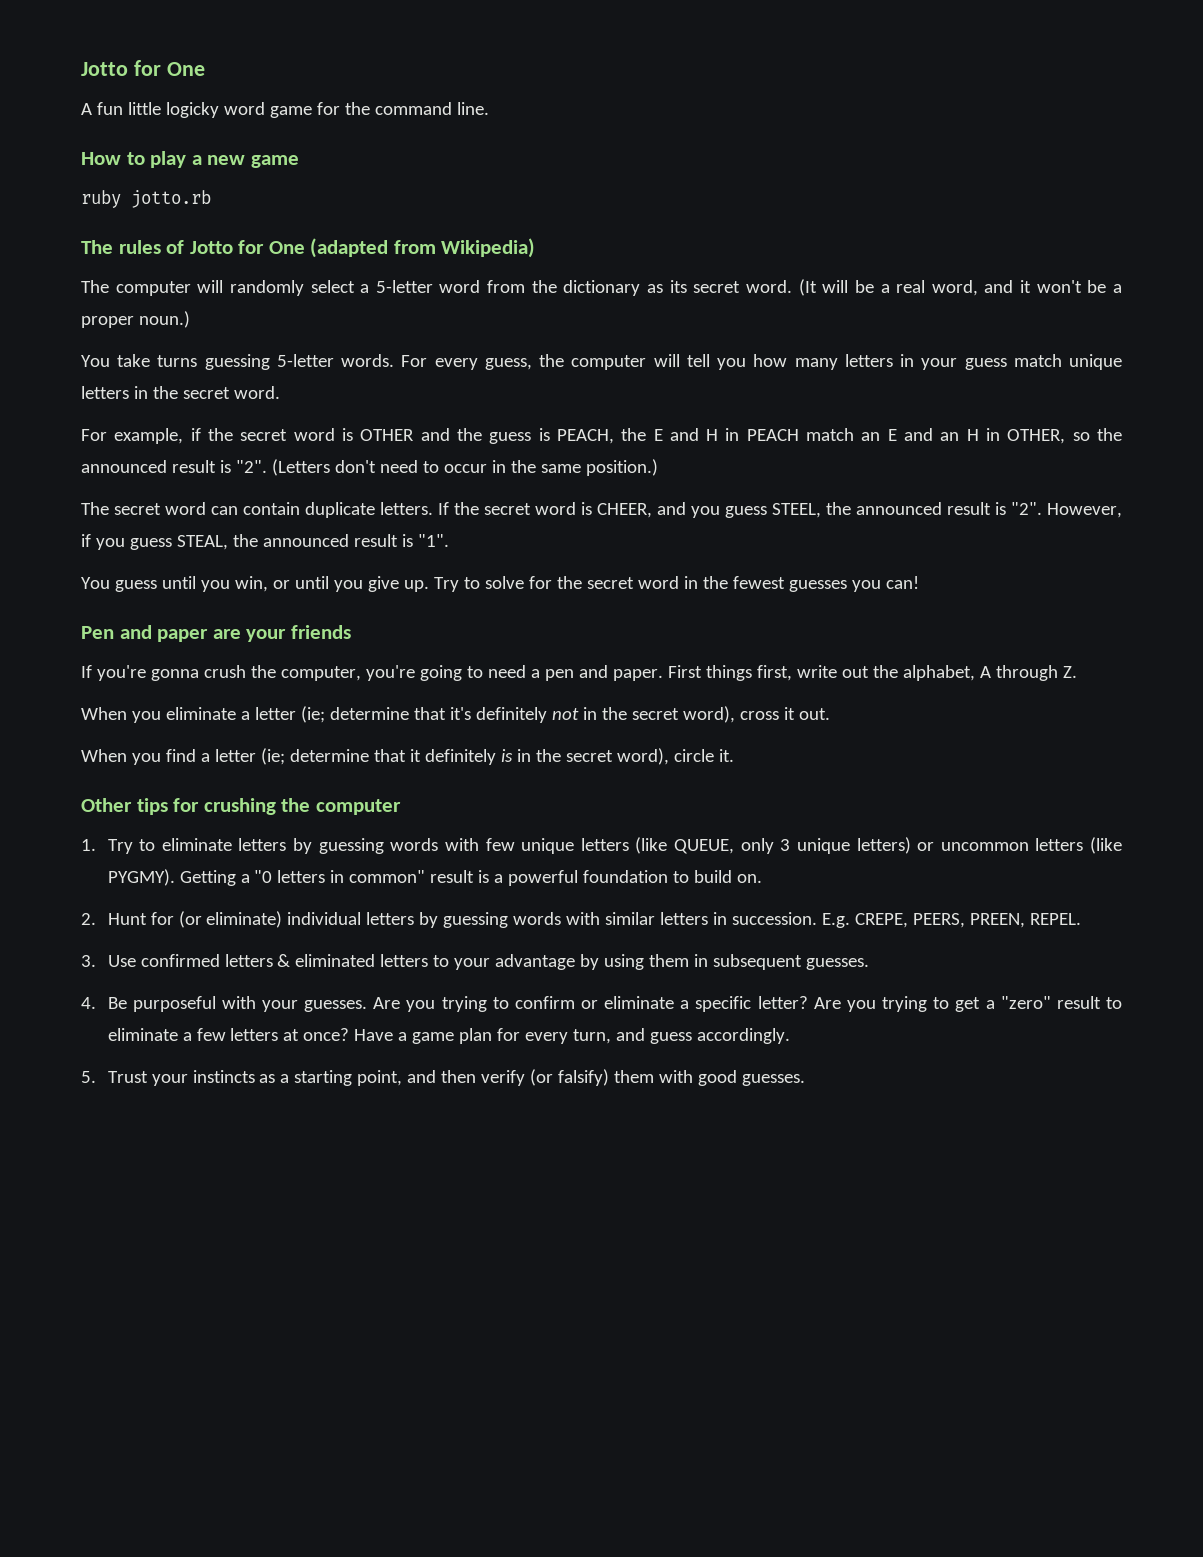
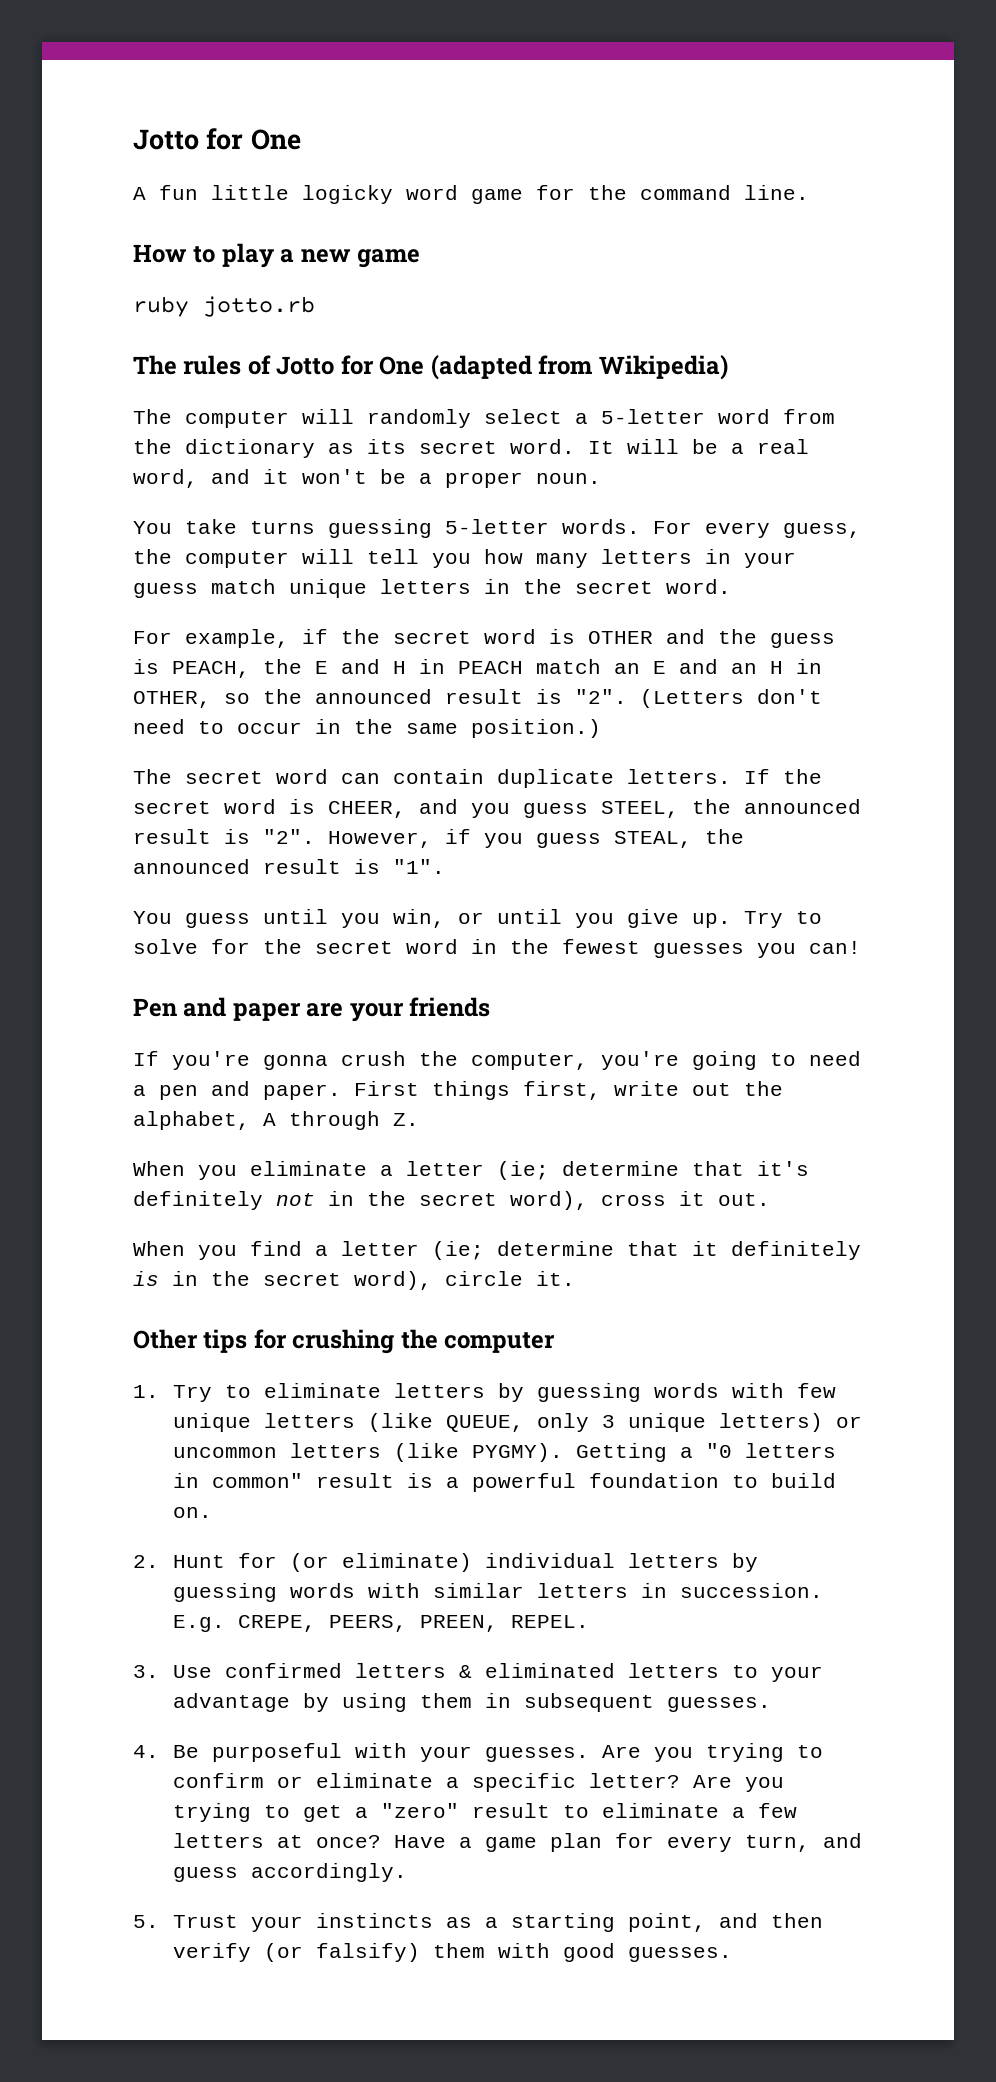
- (It will be a real word, and it won't be a proper noun.)
+ It will be a real word, and it won't be a proper noun.

